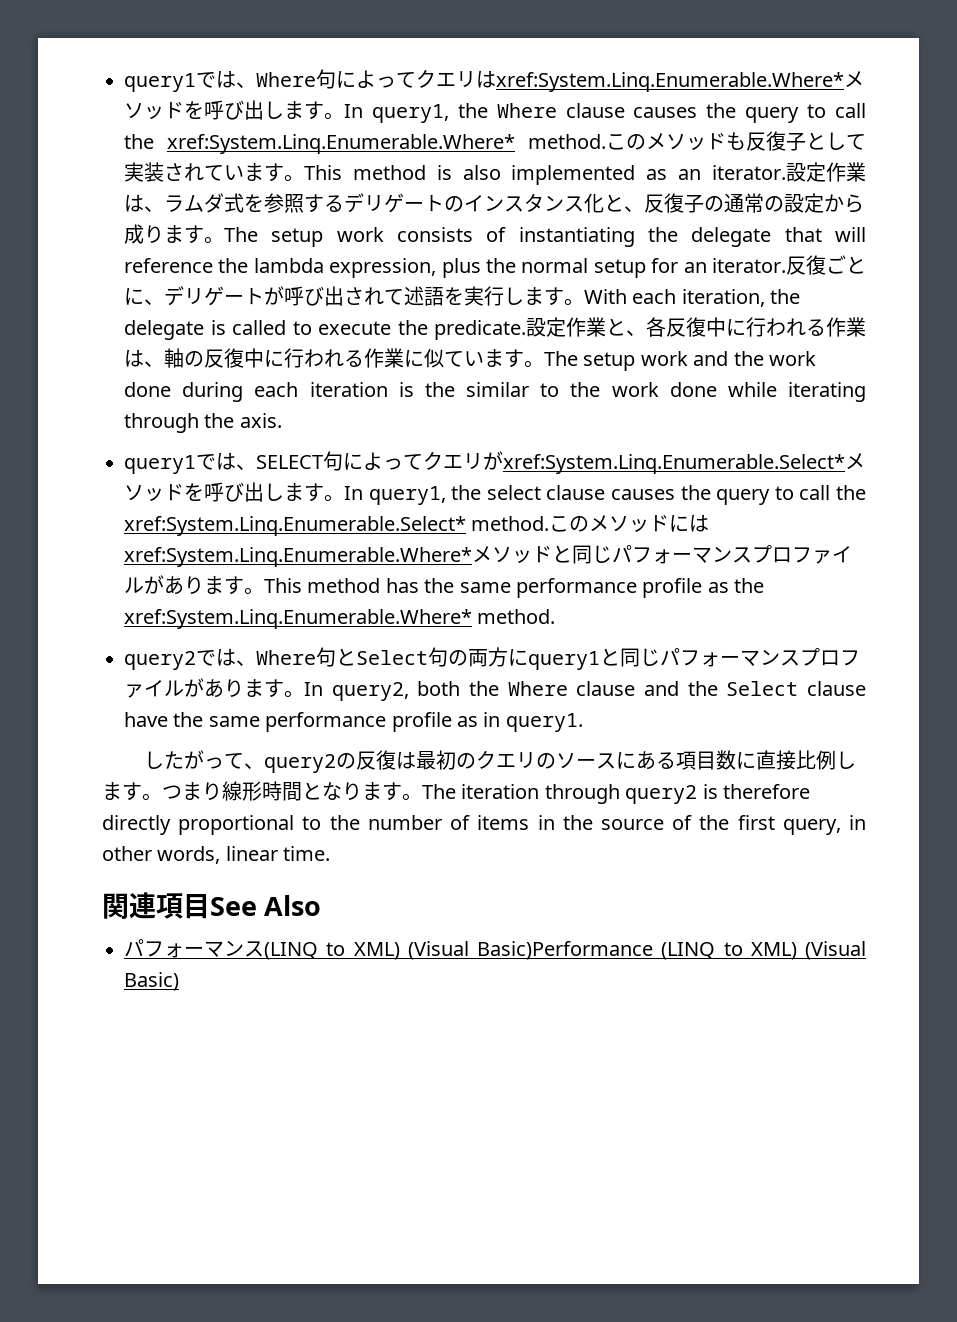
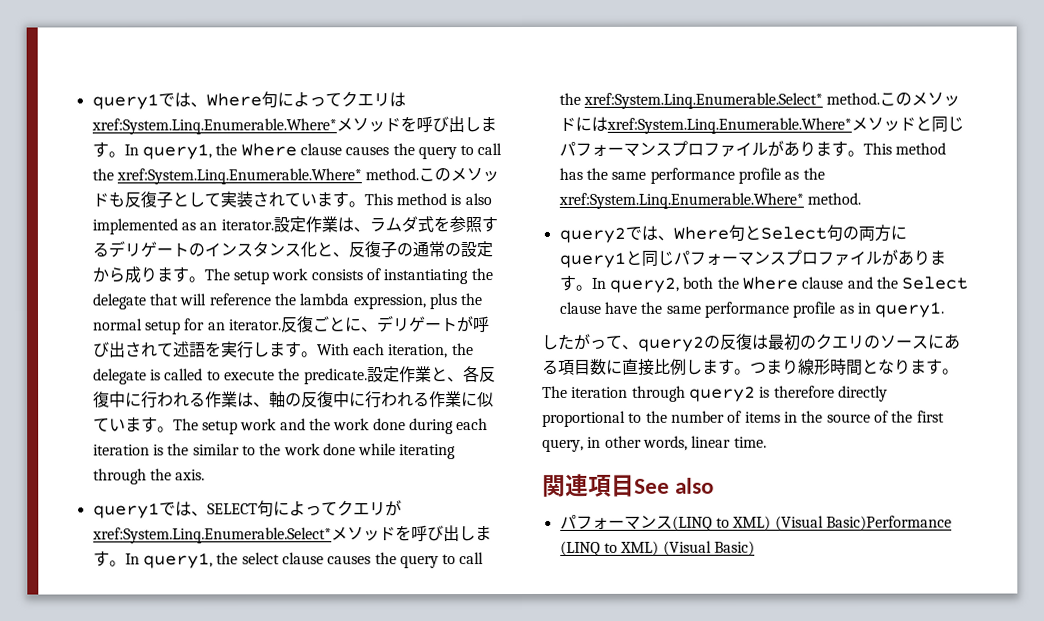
- 関連項目See Also
+ 関連項目See also

